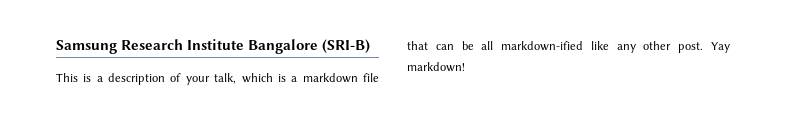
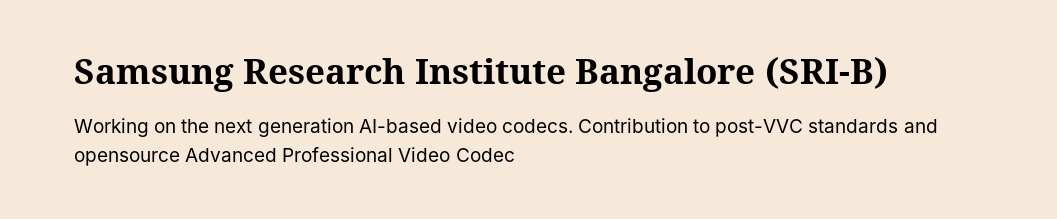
- This is a description of your talk, which is a markdown file that can be all markdown-ified like any other post. Yay markdown!
+ Working on the next generation AI-based video codecs. Contribution to post-VVC standards and opensource Advanced Professional Video Codec

